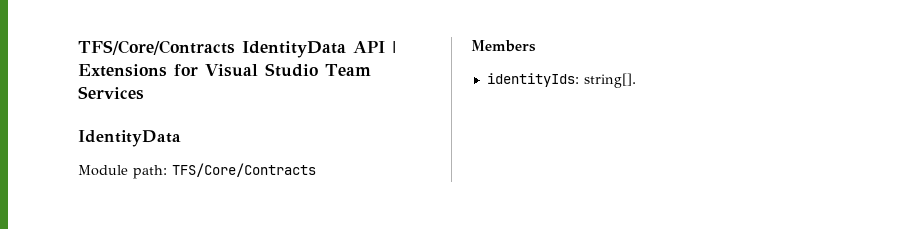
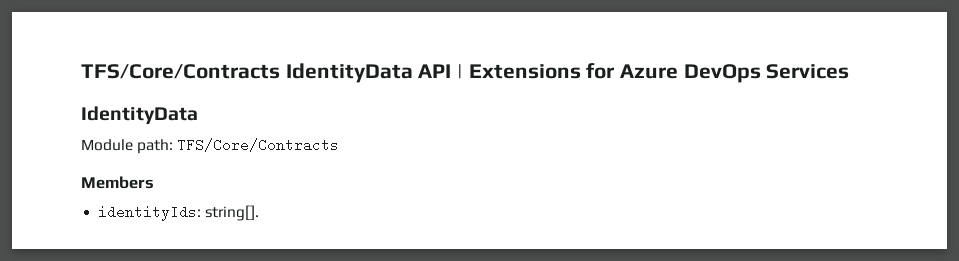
- TFS/Core/Contracts IdentityData API | Extensions for Visual Studio Team Services
+ TFS/Core/Contracts IdentityData API | Extensions for Azure DevOps Services

